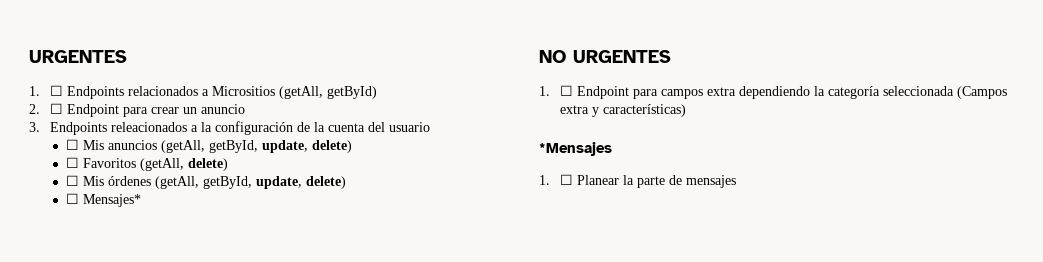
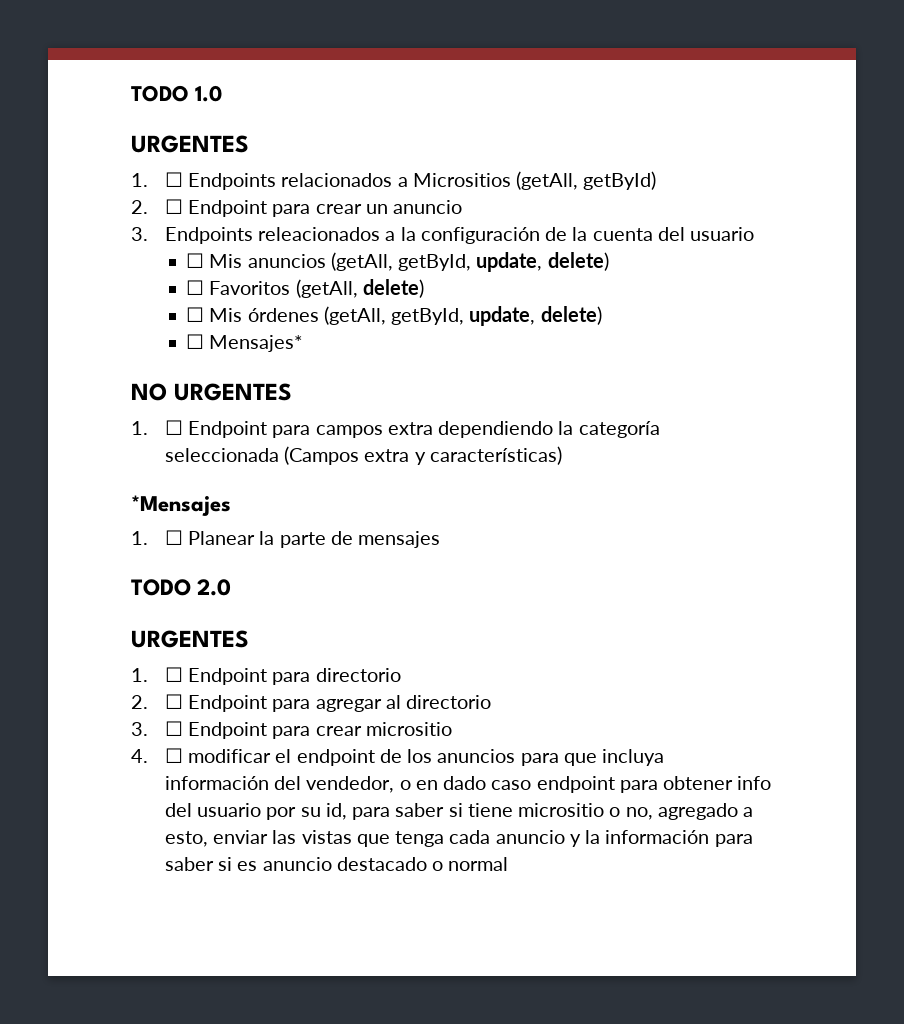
+ TODO 1.0
+ TODO 2.0
+ URGENTES
+ 1. ☐ Endpoint para directorio
+ 2. ☐ Endpoint para agregar al directorio
+ 3. ☐ Endpoint para crear micrositio
+ 4. ☐ modificar el endpoint de los anuncios para que incluya información del vendedor, o en dado caso endpoint para obtener info del usuario por su id, para saber si tiene micrositio o no, agregado a esto, enviar las vistas que tenga cada anuncio y la información para saber si es anuncio destacado o normal

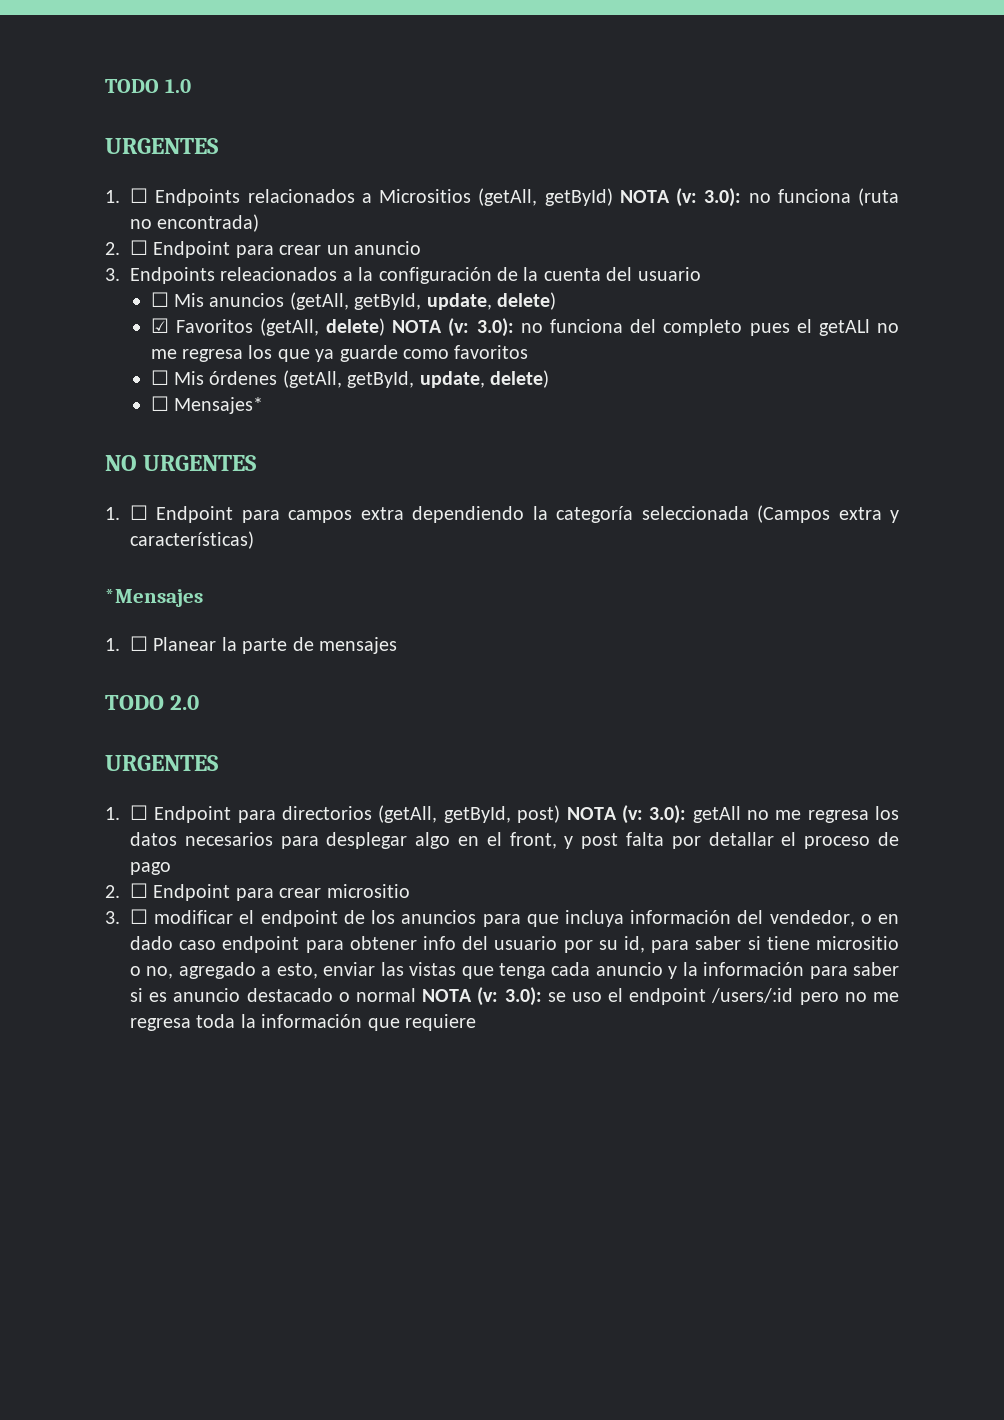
- 1. ☐ Endpoints relacionados a Micrositios (getAll, getById)
+ 1. ☐ Endpoints relacionados a Micrositios (getAll, getById) NOTA (v: 3.0): no funciona (ruta no encontrada)
- ☐ Favoritos (getAll, delete)
+ ☑ Favoritos (getAll, delete) NOTA (v: 3.0): no funciona del completo pues el getALl no me regresa los que ya guarde como favoritos
- 1. ☐ Endpoint para directorio
- 2. ☐ Endpoint para agregar al directorio
- 3. ☐ Endpoint para crear micrositio
+ 1. ☐ Endpoint para directorios (getAll, getById, post) NOTA (v: 3.0): getAll no me regresa los datos necesarios para desplegar algo en el front, y post falta por detallar el proceso de pago
+ 2. ☐ Endpoint para crear micrositio
- 4. ☐ modificar el endpoint de los anuncios para que incluya información del vendedor, o en dado caso endpoint para obtener info del usuario por su id, para saber si tiene micrositio o no, agregado a esto, enviar las vistas que tenga cada anuncio y la información para saber si es anuncio destacado o normal
+ 3. ☐ modificar el endpoint de los anuncios para que incluya información del vendedor, o en dado caso endpoint para obtener info del usuario por su id, para saber si tiene micrositio o no, agregado a esto, enviar las vistas que tenga cada anuncio y la información para saber si es anuncio destacado o normal NOTA (v: 3.0): se uso el endpoint /users/:id pero no me regresa toda la información que requiere

